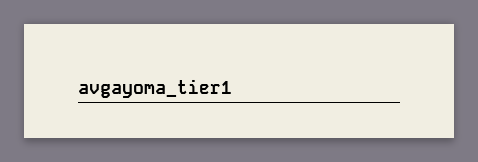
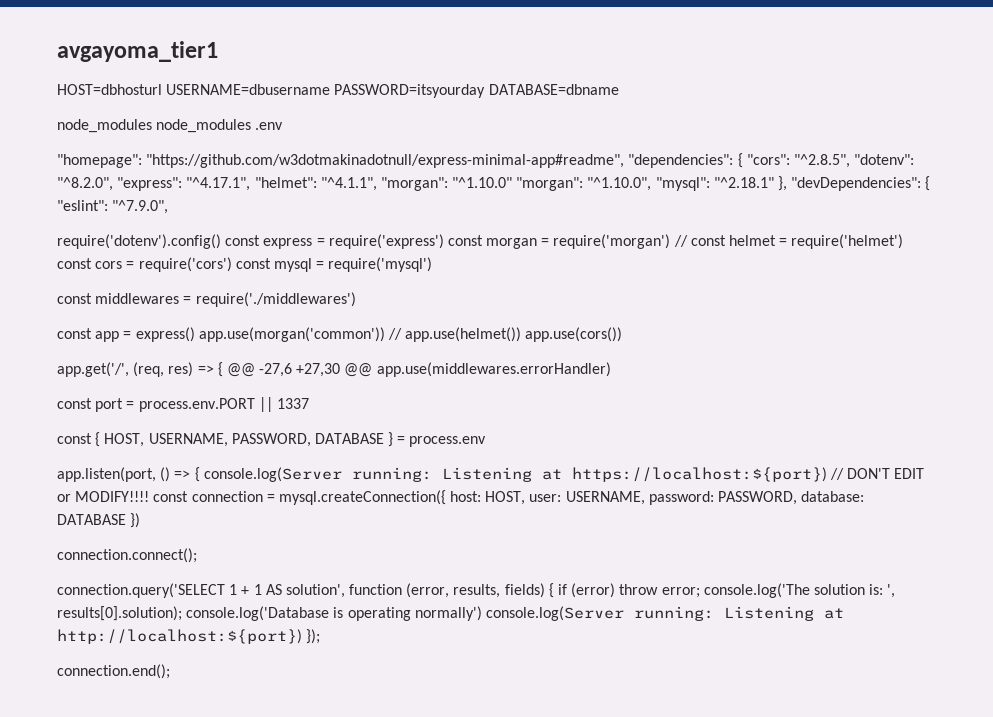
+ HOST=dbhosturl USERNAME=dbusername PASSWORD=itsyourday DATABASE=dbname
+ node_modules node_modules .env
+ "homepage": "https://github.com/w3dotmakinadotnull/express-minimal-app#readme", "dependencies": { "cors": "^2.8.5", "dotenv": "^8.2.0", "express": "^4.17.1", "helmet": "^4.1.1", "morgan": "^1.10.0" "morgan": "^1.10.0", "mysql": "^2.18.1" }, "devDependencies": { "eslint": "^7.9.0",
+ require('dotenv').config() const express = require('express') const morgan = require('morgan') // const helmet = require('helmet') const cors = require('cors') const mysql = require('mysql')
+ const middlewares = require('./middlewares')
+ const app = express() app.use(morgan('common')) // app.use(helmet()) app.use(cors())
+ app.get('/', (req, res) => { @@ -27,6 +27,30 @@ app.use(middlewares.errorHandler)
+ const port = process.env.PORT || 1337
+ const { HOST, USERNAME, PASSWORD, DATABASE } = process.env
+ app.listen(port, () => { console.log(Server running: Listening at https://localhost:${port}) // DON'T EDIT or MODIFY!!!! const connection = mysql.createConnection({ host: HOST, user: USERNAME, password: PASSWORD, database: DATABASE })
+ connection.connect();
+ connection.query('SELECT 1 + 1 AS solution', function (error, results, fields) { if (error) throw error; console.log('The solution is: ', results[0].solution); console.log('Database is operating normally') console.log(Server running: Listening at http://localhost:${port}) });
+ connection.end();

